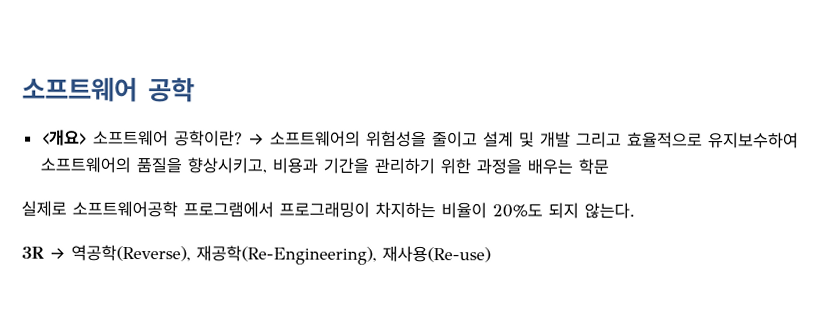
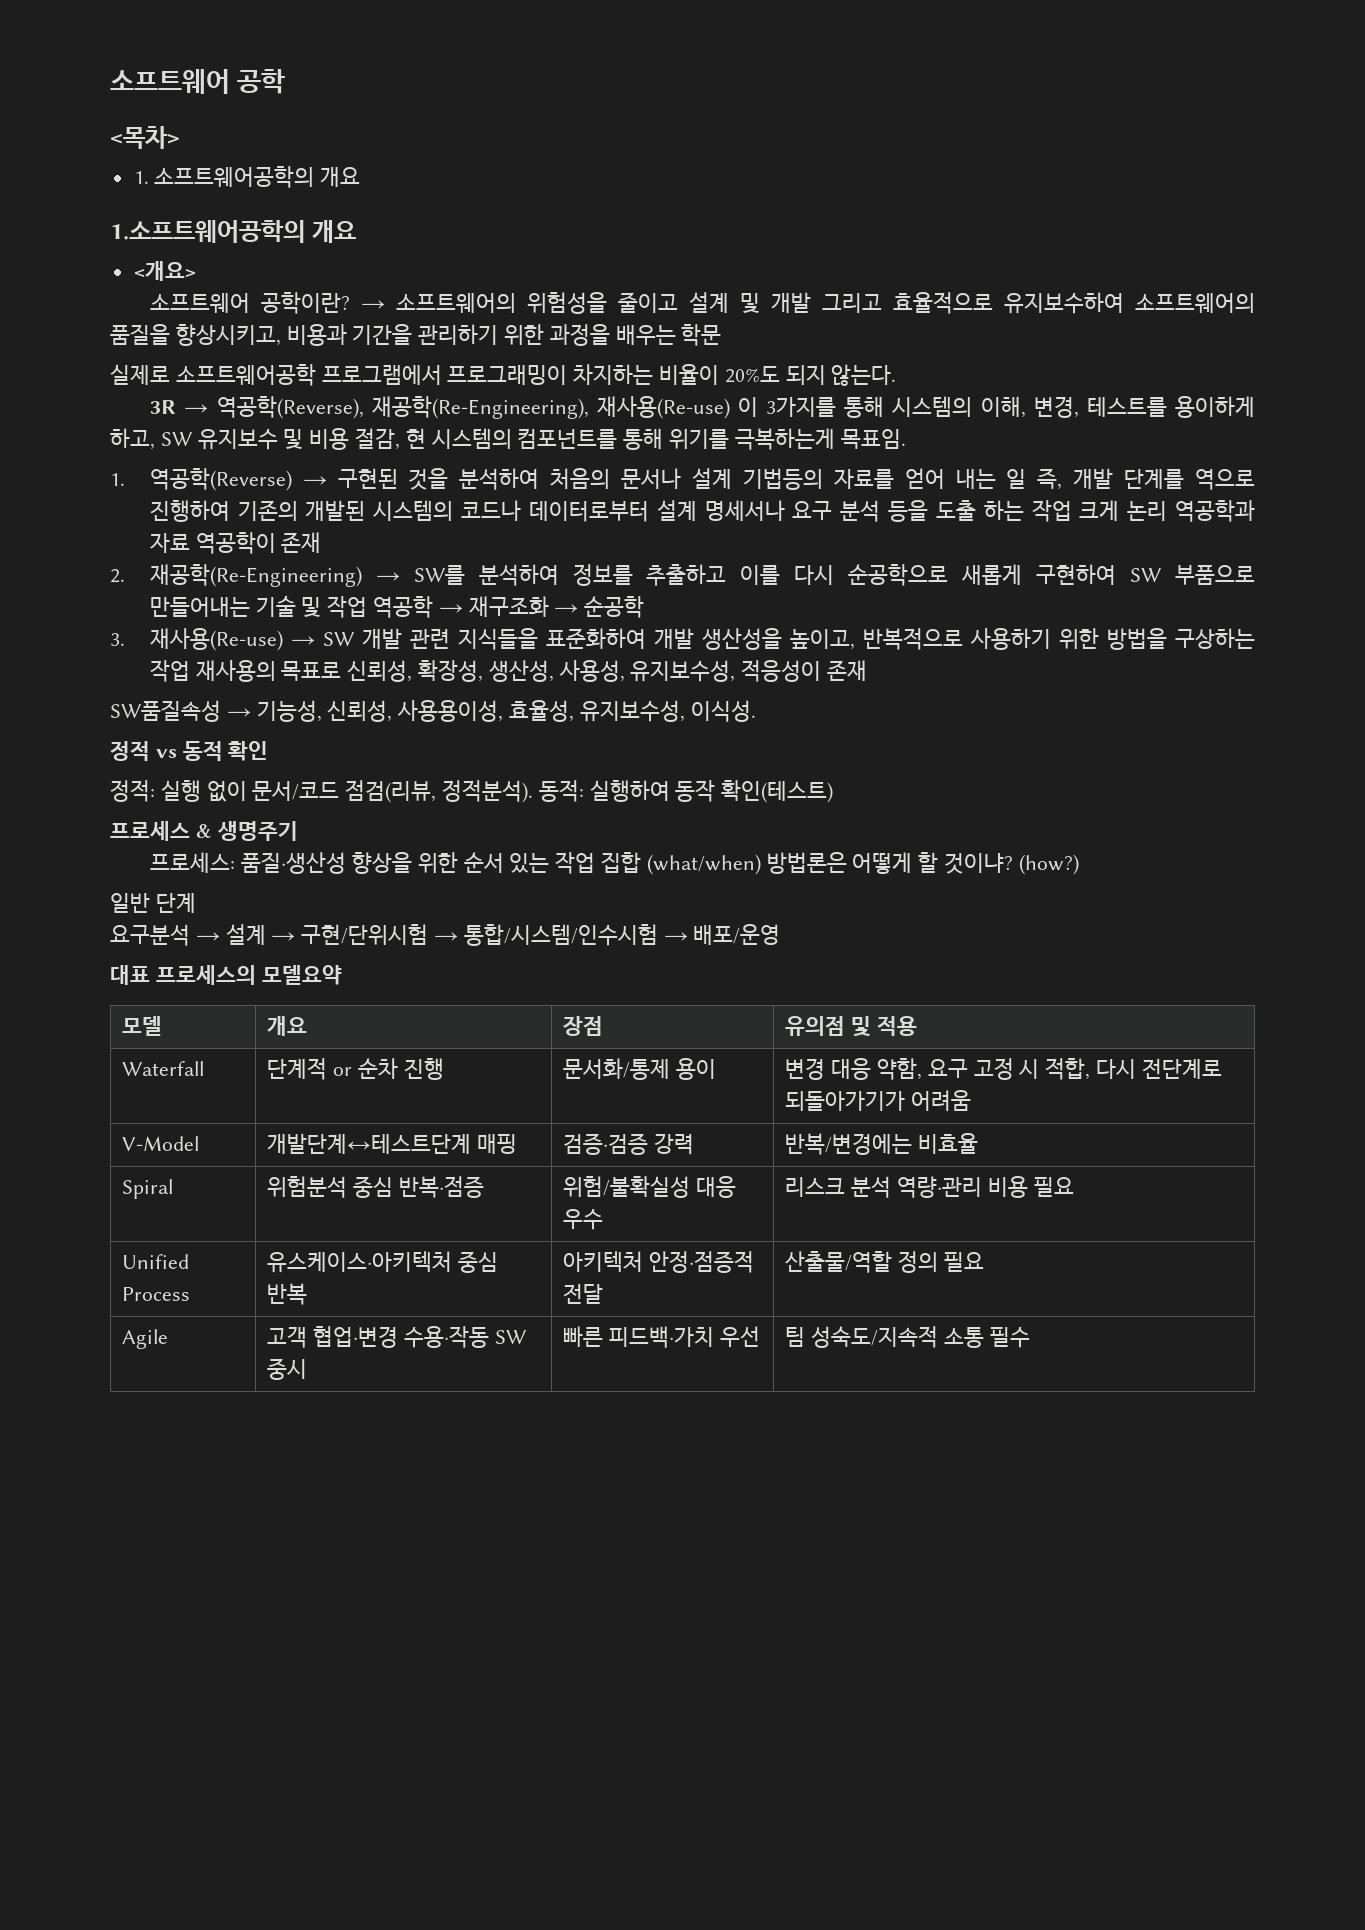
+ <목차>
+ 1. 소프트웨어공학의 개요
+ 1.소프트웨어공학의 개요
- <개요> 소프트웨어 공학이란?
+ <개요>
+ 소프트웨어 공학이란?
- 3R → 역공학(Reverse), 재공학(Re-Engineering), 재사용(Re-use)
+ 3R → 역공학(Reverse), 재공학(Re-Engineering), 재사용(Re-use) 이 3가지를 통해 시스템의 이해, 변경, 테스트를 용이하게 하고, SW 유지보수 및 비용 절감, 현 시스템의 컴포넌트를 통해 위기를 극복하는게 목표임.
+ 1. 역공학(Reverse) → 구현된 것을 분석하여 처음의 문서나 설계 기법등의 자료를 얻어 내는 일 즉, 개발 단계를 역으로 진행하여 기존의 개발된 시스템의 코드나 데이터로부터 설계 명세서나 요구 분석 등을 도출 하는 작업 크게 논리 역공학과 자료 역공학이 존재
+ 2. 재공학(Re-Engineering) → SW를 분석하여 정보를 추출하고 이를 다시 순공학으로 새롭게 구현하여 SW 부품으로 만들어내는 기술 및 작업 역공학 → 재구조화 → 순공학
+ 3. 재사용(Re-use) → SW 개발 관련 지식들을 표준화하여 개발 생산성을 높이고, 반복적으로 사용하기 위한 방법을 구상하는 작업 재사용의 목표로 신뢰성, 확장성, 생산성, 사용성, 유지보수성, 적응성이 존재
+ SW품질속성 → 기능성, 신뢰성, 사용용이성, 효율성, 유지보수성, 이식성.
+ 정적 vs 동적 확인
+ 정적: 실행 없이 문서/코드 점검(리뷰, 정적분석). 동적: 실행하여 동작 확인(테스트)
+ 프로세스 & 생명주기
+ 프로세스: 품질·생산성 향상을 위한 순서 있는 작업 집합 (what/when) 방법론은 어떻게 할 것이냐? (how?)
+ 일반 단계
+ 요구분석 → 설계 → 구현/단위시험 → 통합/시스템/인수시험 → 배포/운영
+ 대표 프로세스의 모델요약
+ 모델 | 개요 | 장점 | 유의점 및 적용
+ Waterfall | 단계적 or 순차 진행 | 문서화/통제 용이 | 변경 대응 약함, 요구 고정 시 적합, 다시 전단계로 되돌아가기가 어려움
+ V-Model | 개발단계↔테스트단계 매핑 | 검증·검증 강력 | 반복/변경에는 비효율
+ Spiral | 위험분석 중심 반복·점증 | 위험/불확실성 대응 우수 | 리스크 분석 역량·관리 비용 필요
+ Unified Process | 유스케이스·아키텍처 중심 반복 | 아키텍처 안정·점증적 전달 | 산출물/역할 정의 필요
+ Agile | 고객 협업·변경 수용·작동 SW 중시 | 빠른 피드백·가치 우선 | 팀 성숙도/지속적 소통 필수

